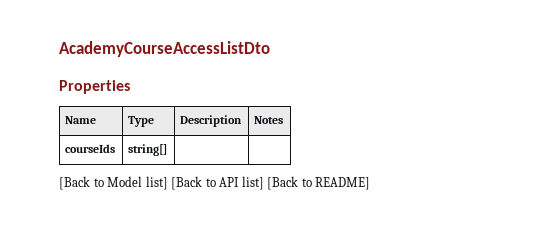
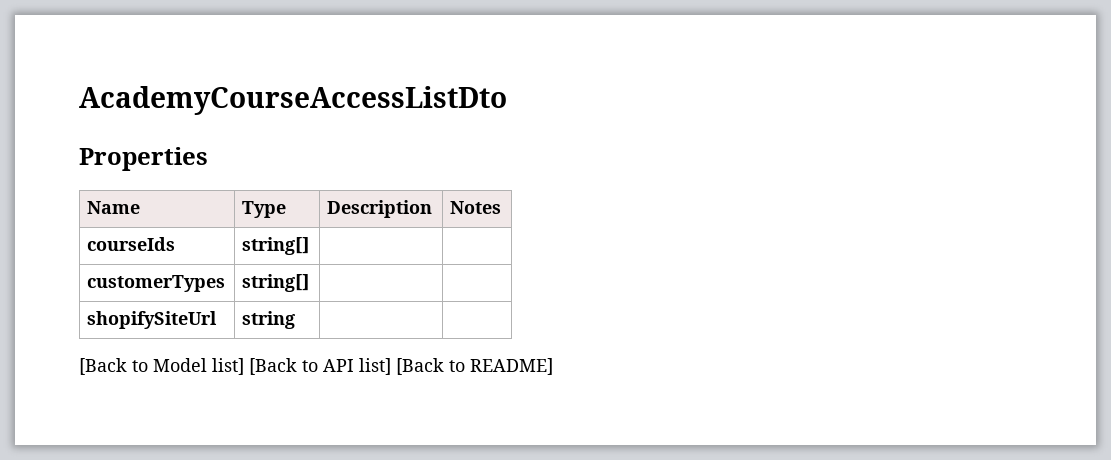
+ customerTypes | string[] | |
+ shopifySiteUrl | string | |

